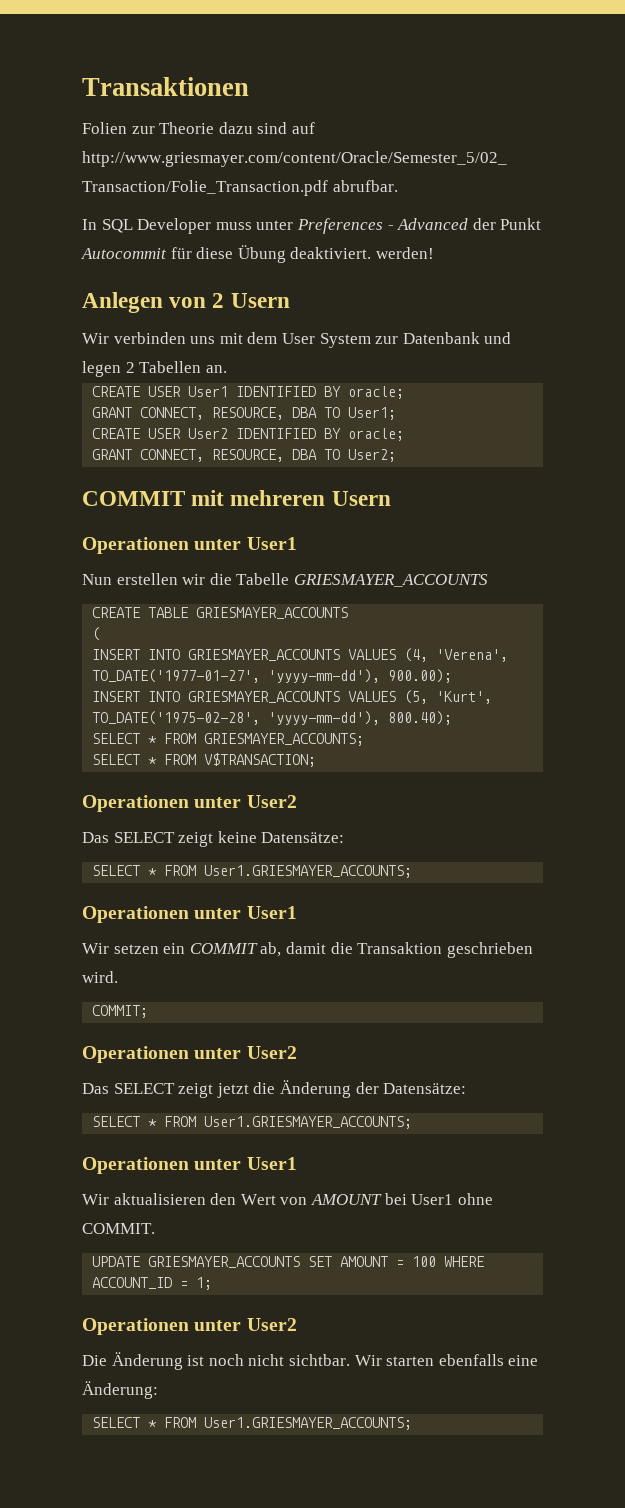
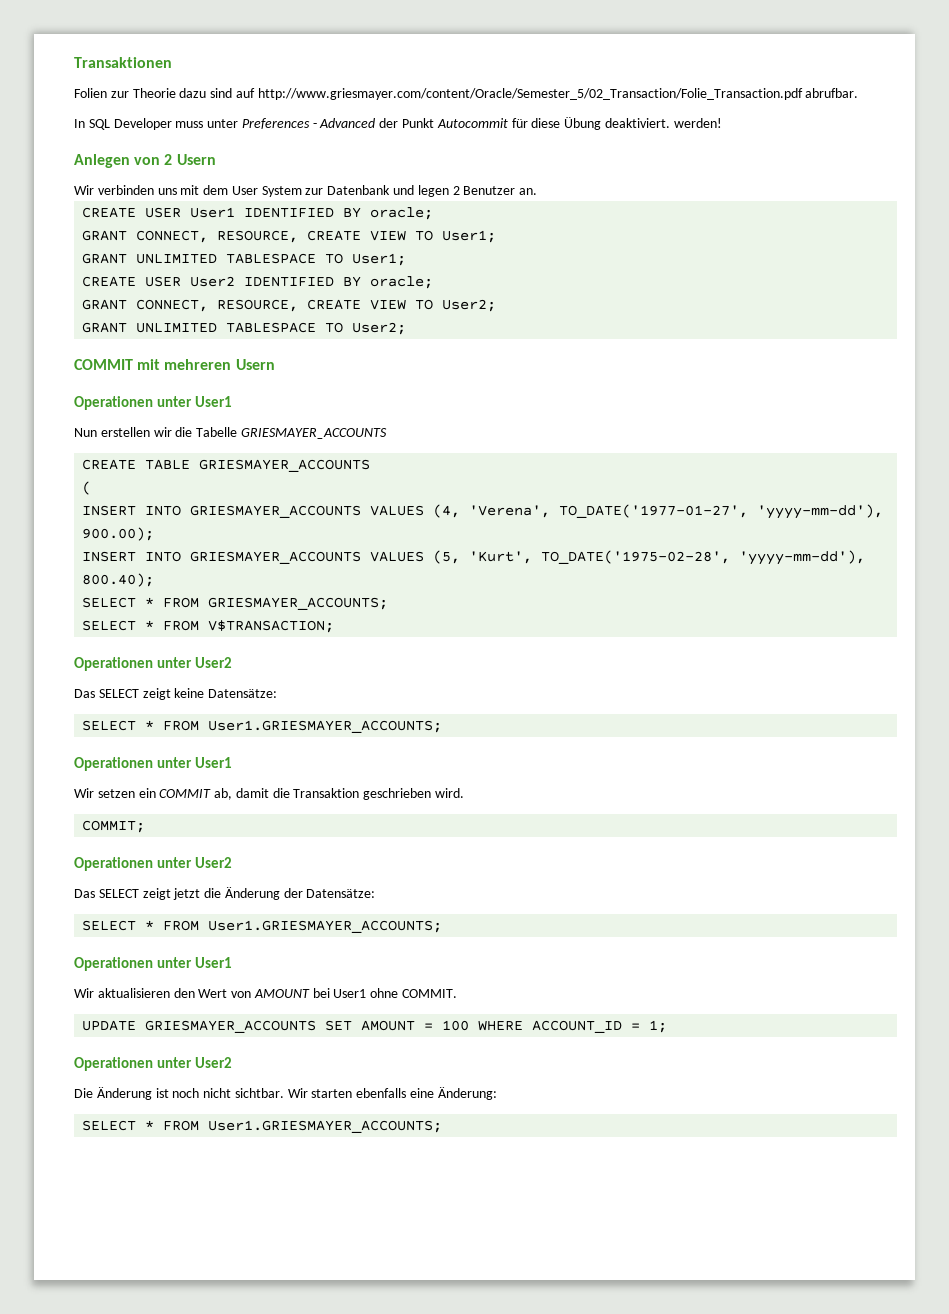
- Wir verbinden uns mit dem User System zur Datenbank und legen 2 Tabellen an.
+ Wir verbinden uns mit dem User System zur Datenbank und legen 2 Benutzer an.
- GRANT CONNECT, RESOURCE, DBA TO User1;
+ GRANT CONNECT, RESOURCE, CREATE VIEW TO User1;
+ GRANT UNLIMITED TABLESPACE TO User1;
- GRANT CONNECT, RESOURCE, DBA TO User2;
+ GRANT CONNECT, RESOURCE, CREATE VIEW TO User2;
+ GRANT UNLIMITED TABLESPACE TO User2;

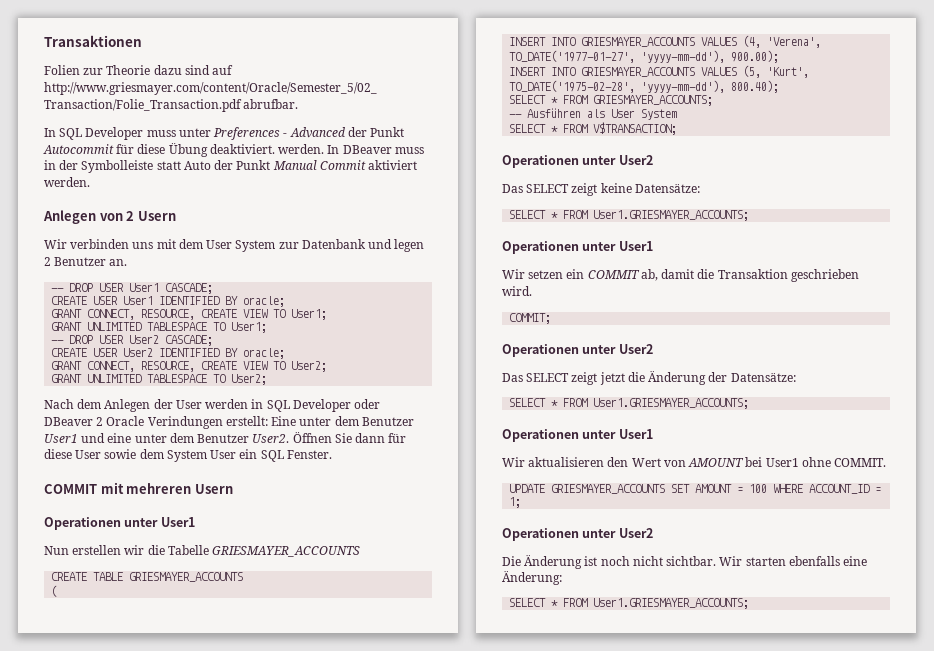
- In SQL Developer muss unter Preferences - Advanced der Punkt Autocommit für diese Übung deaktiviert. werden!
+ In SQL Developer muss unter Preferences - Advanced der Punkt Autocommit für diese Übung deaktiviert. werden. In DBeaver muss in der Symbolleiste statt Auto der Punkt Manual Commit aktiviert werden.
+ -- DROP USER User1 CASCADE;
+ -- DROP USER User2 CASCADE;
+ Nach dem Anlegen der User werden in SQL Developer oder DBeaver 2 Oracle Verindungen erstellt: Eine unter dem Benutzer User1 und eine unter dem Benutzer User2. Öffnen Sie dann für diese User sowie dem System User ein SQL Fenster.
+ -- Ausführen als User System

